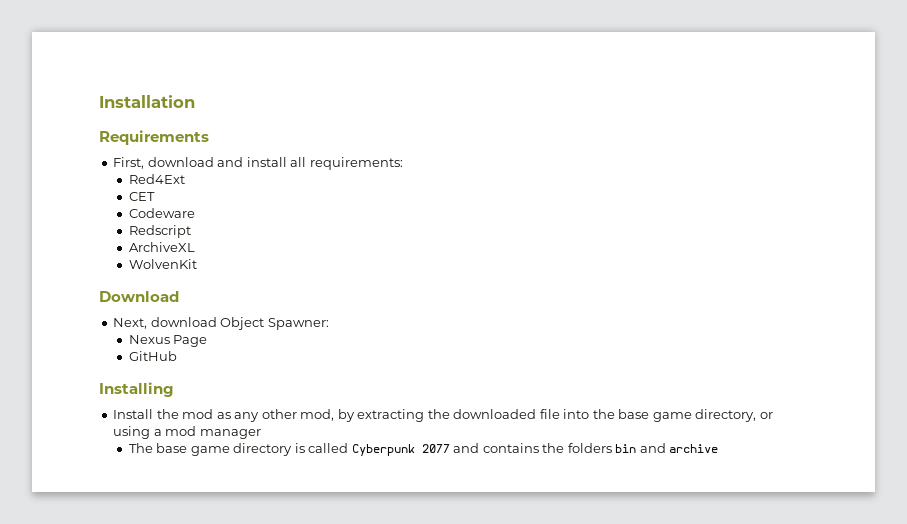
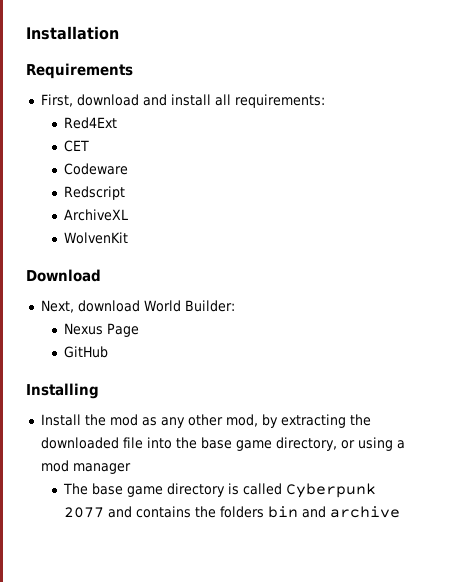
- Next, download Object Spawner:
+ Next, download World Builder:

